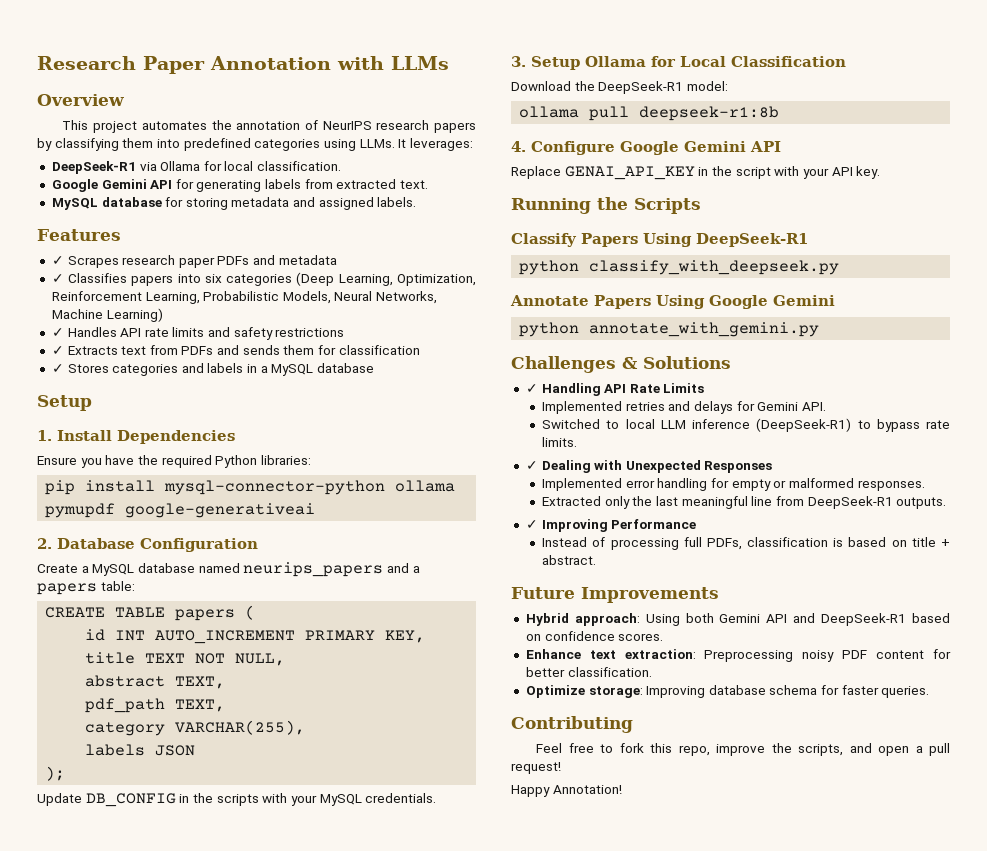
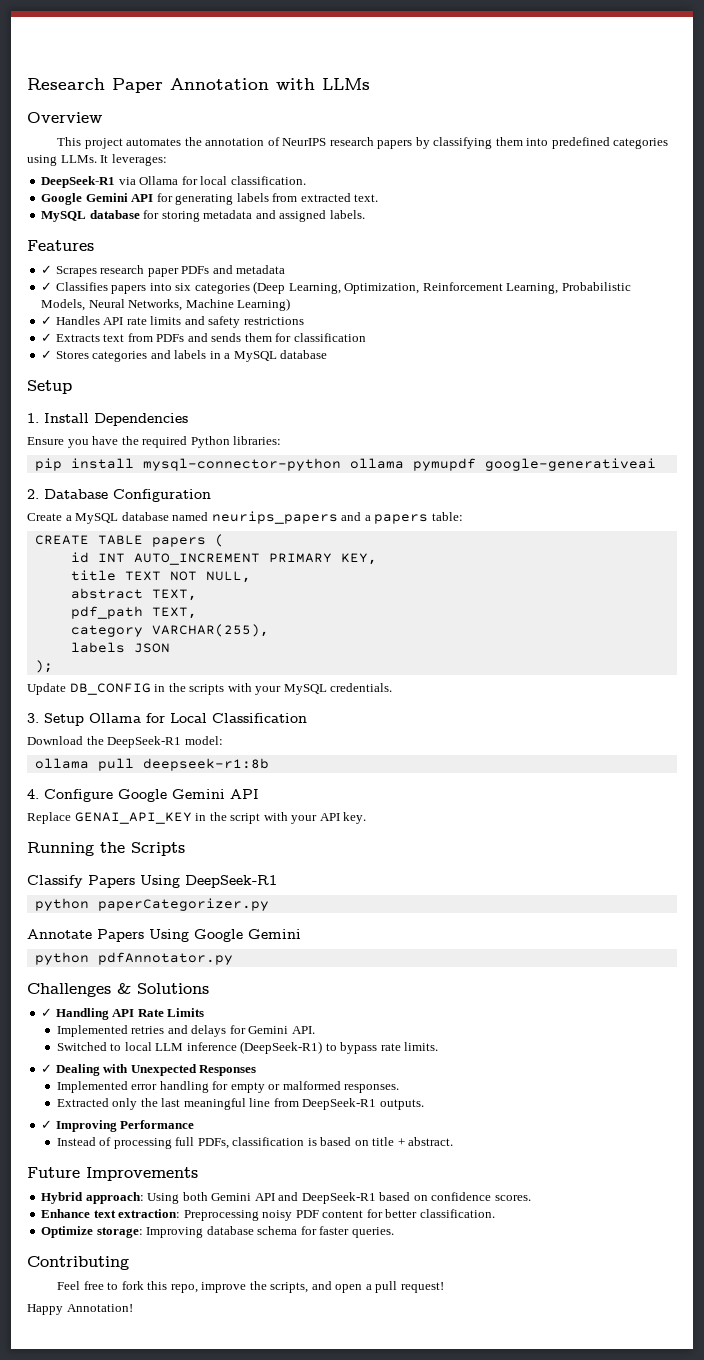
- python classify_with_deepseek.py
+ python paperCategorizer.py
- python annotate_with_gemini.py
+ python pdfAnnotator.py

